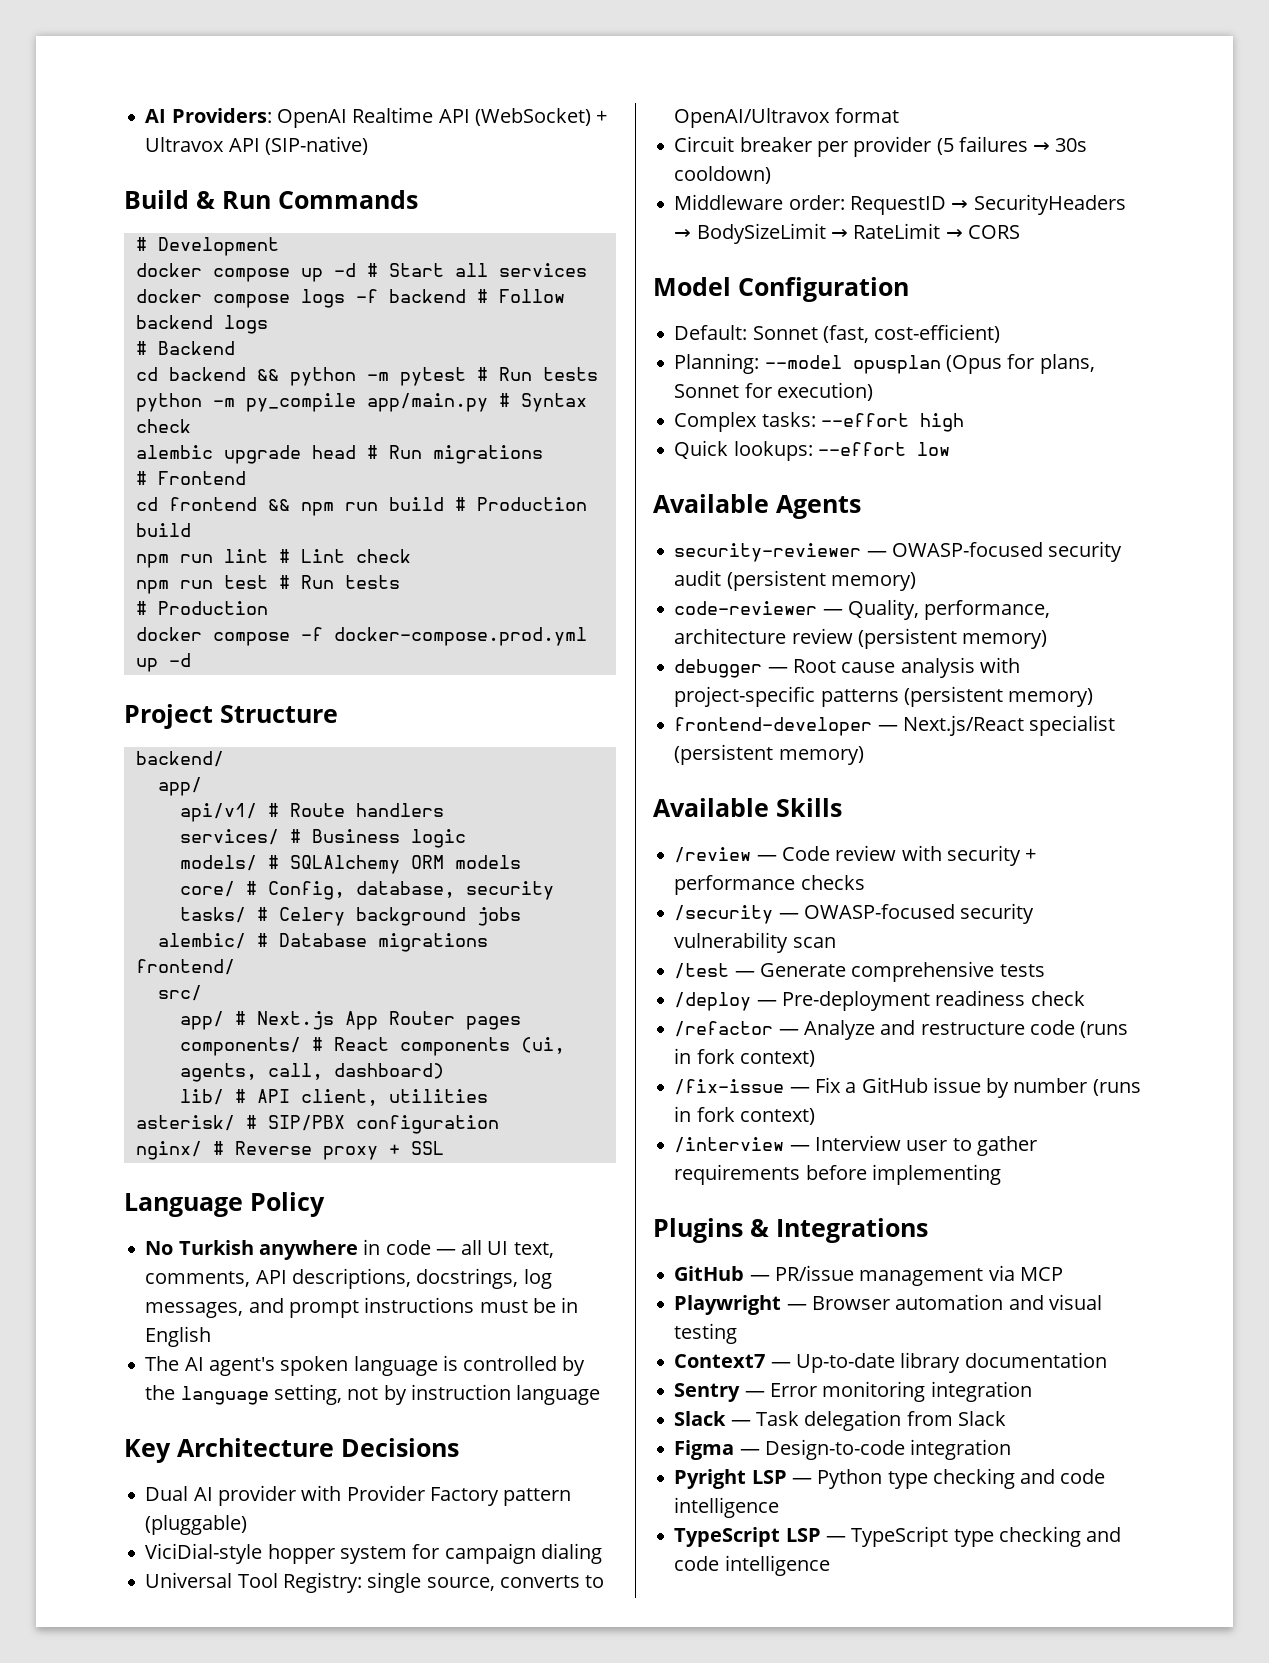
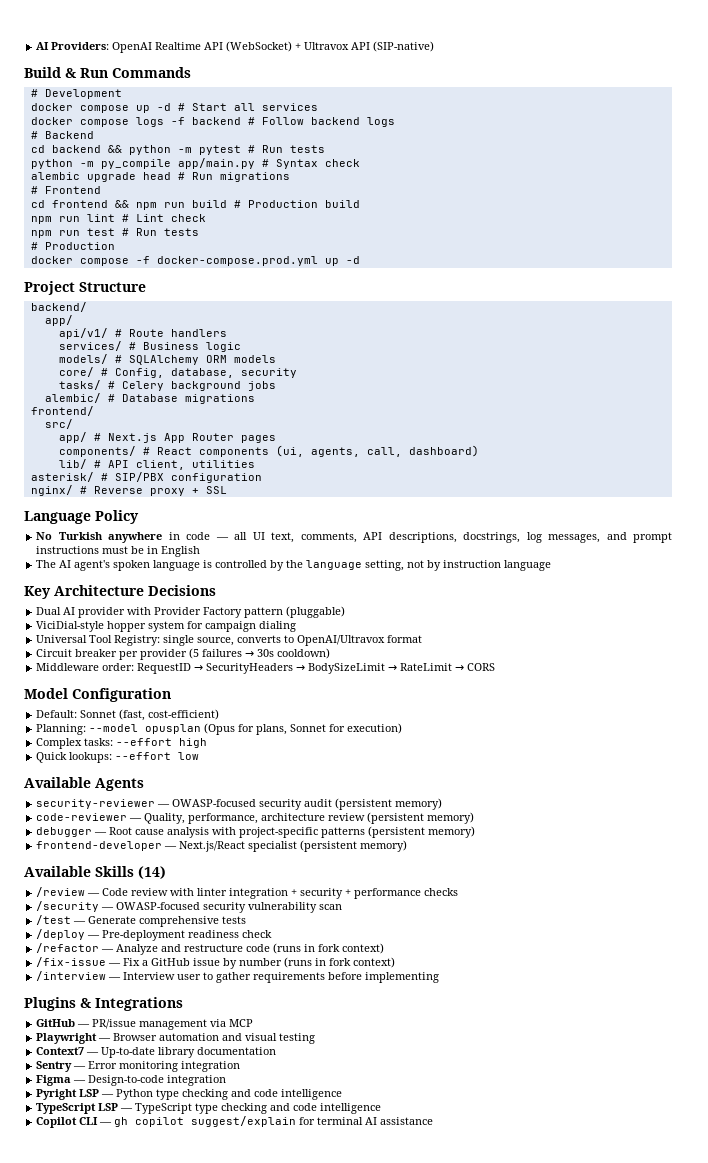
- Available Skills
+ Available Skills (14)
- /review — Code review with security + performance checks
+ /review — Code review with linter integration + security + performance checks
- Slack — Task delegation from Slack
+ Copilot CLI — gh copilot suggest/explain for terminal AI assistance

